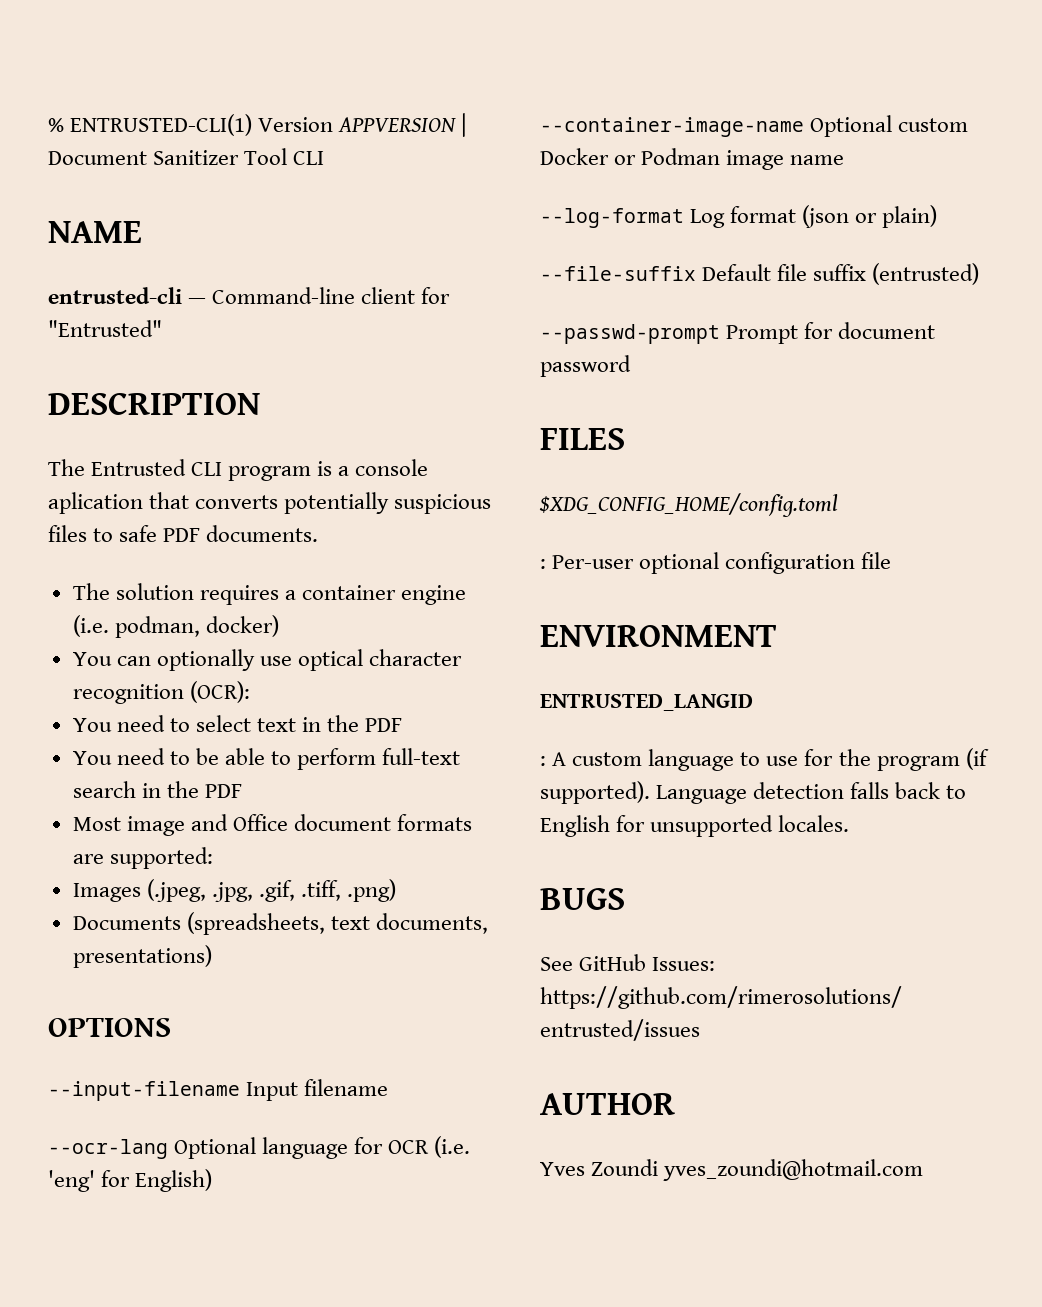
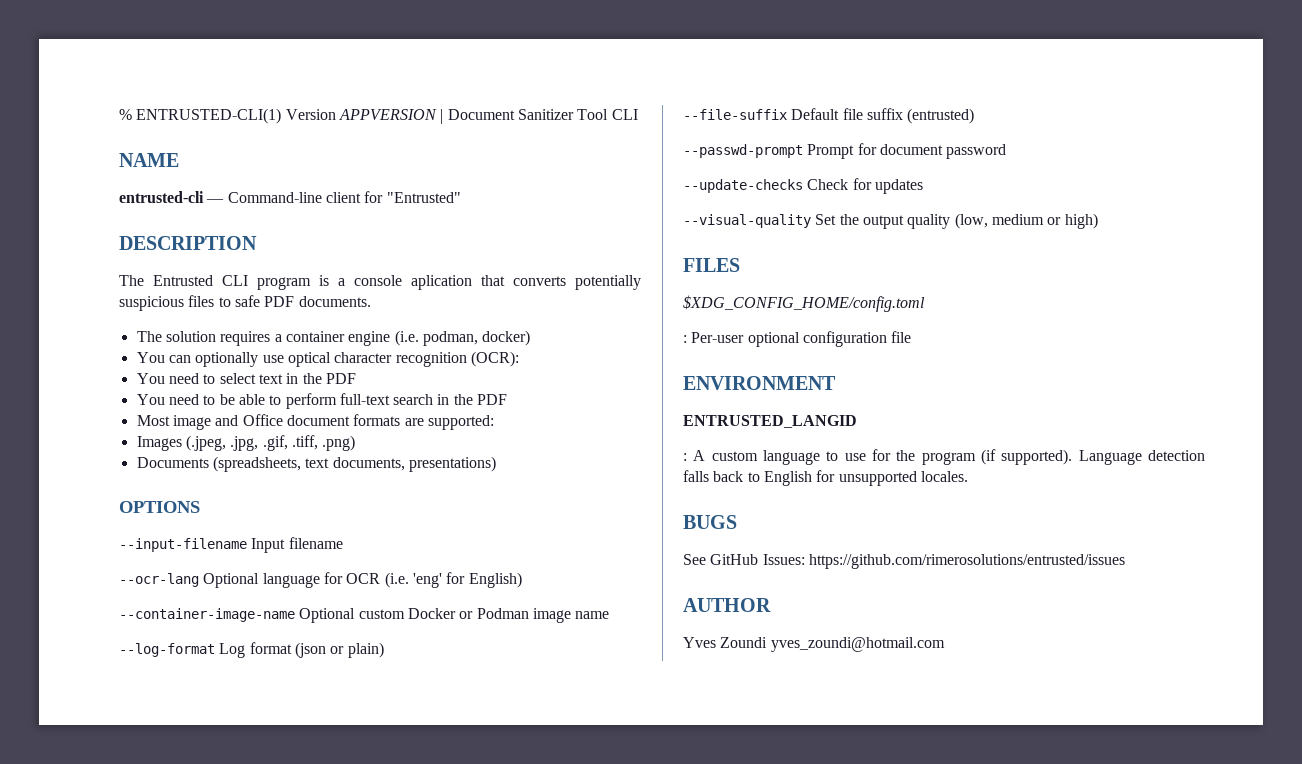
+ --update-checks Check for updates
+ --visual-quality Set the output quality (low, medium or high)

